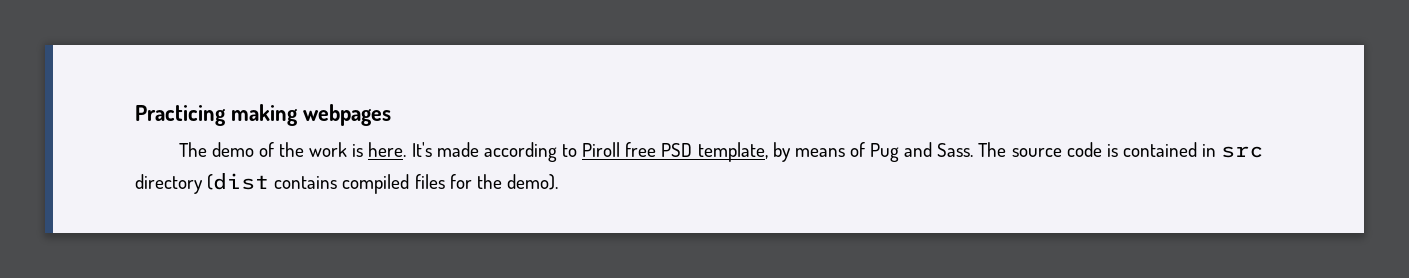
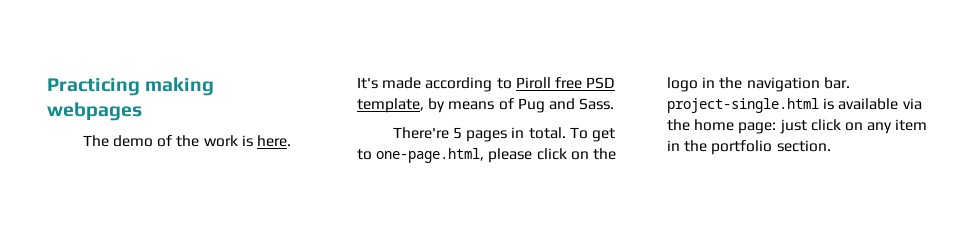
- It's made according to Piroll free PSD template, by means of Pug and Sass. The source code is contained in src directory (dist contains compiled files for the demo).
+ It's made according to Piroll free PSD template, by means of Pug and Sass.
+ There're 5 pages in total. To get to one-page.html, please click on the logo in the navigation bar. project-single.html is available via the home page: just click on any item in the portfolio section.

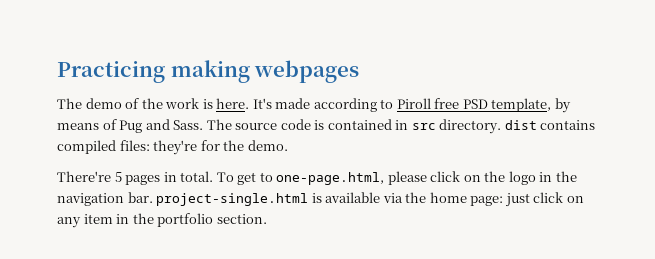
+ The source code is contained in src directory. dist contains compiled files: they're for the demo.

